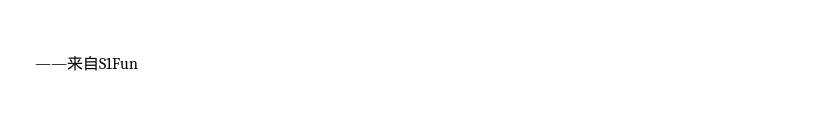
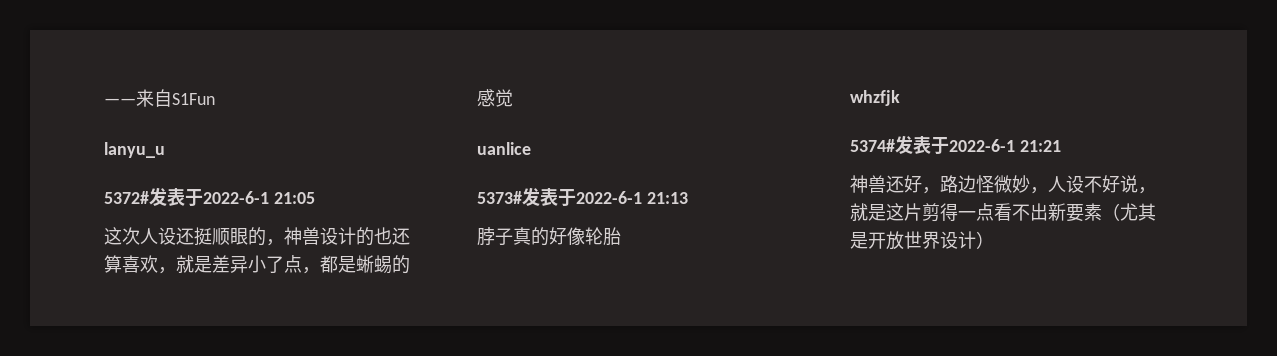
+ lanyu_u
+ 5372#发表于2022-6-1 21:05
+ 这次人设还挺顺眼的，神兽设计的也还算喜欢，就是差异小了点，都是蜥蜴的感觉
+ uanlice
+ 5373#发表于2022-6-1 21:13
+ 脖子真的好像轮胎
+ whzfjk
+ 5374#发表于2022-6-1 21:21
+ 神兽还好，路边怪微妙，人设不好说，就是这片剪得一点看不出新要素（尤其是开放世界设计）

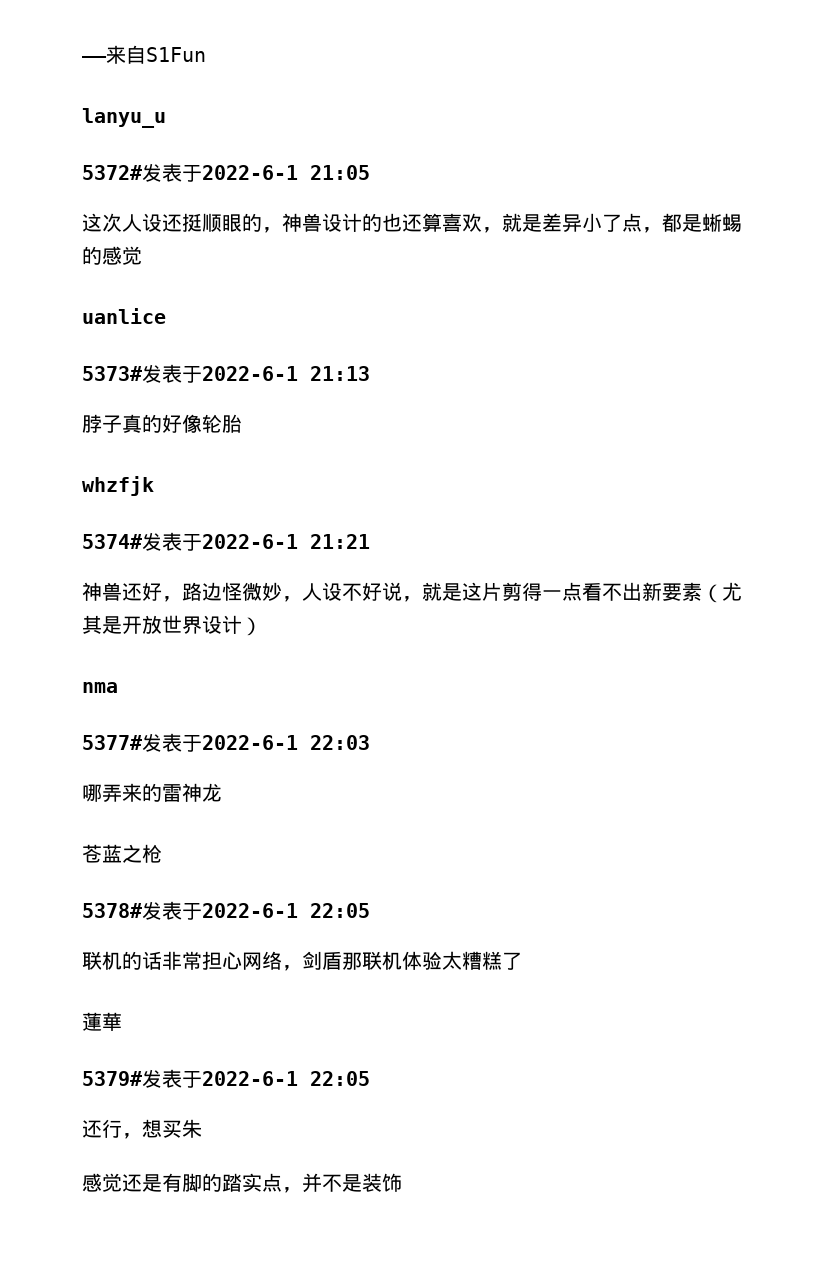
+ nma
+ 5377#发表于2022-6-1 22:03
+ 哪弄来的雷神龙
+ 苍蓝之枪
+ 5378#发表于2022-6-1 22:05
+ 联机的话非常担心网络，剑盾那联机体验太糟糕了
+ 蓮華
+ 5379#发表于2022-6-1 22:05
+ 还行，想买朱
+ 感觉还是有脚的踏实点，并不是装饰

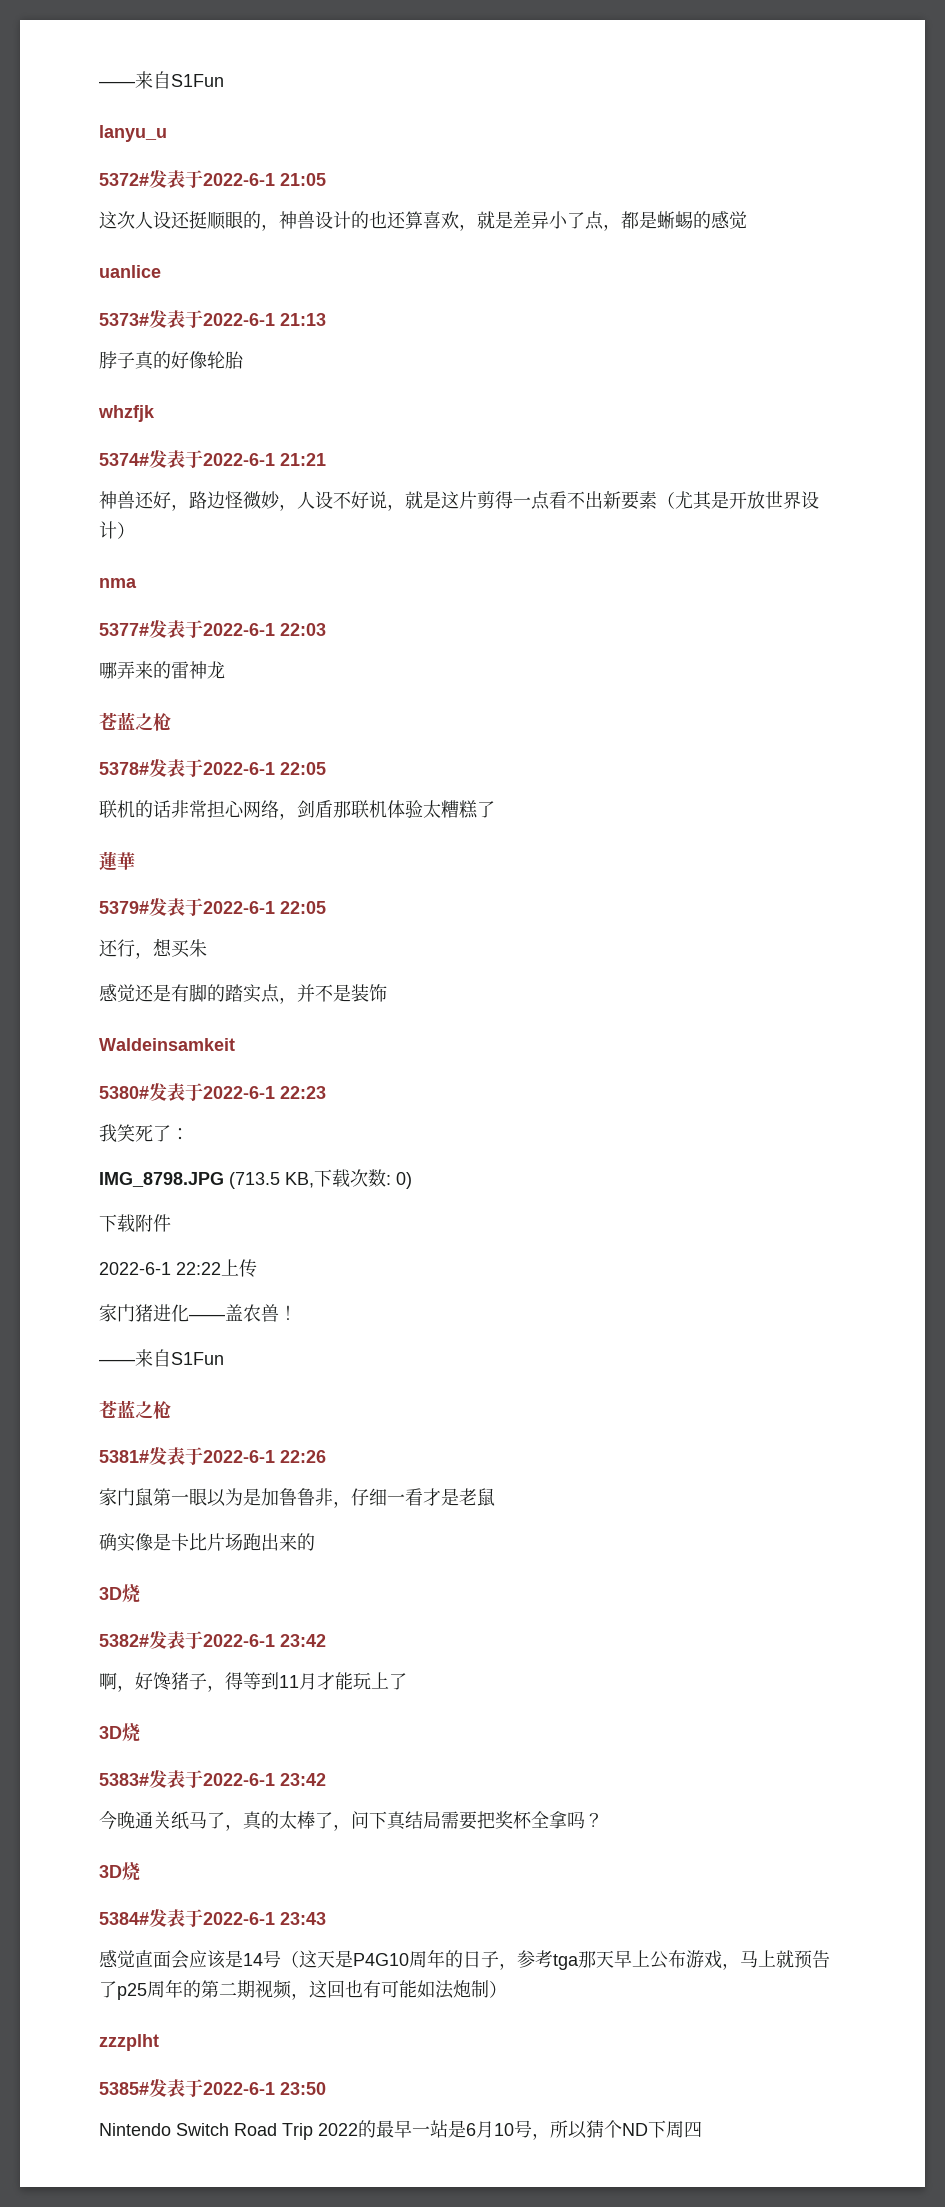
+ Waldeinsamkeit
+ 5380#发表于2022-6-1 22:23
+ 我笑死了：
+ IMG_8798.JPG (713.5 KB,下载次数: 0)
+ 下载附件
+ 2022-6-1 22:22上传
+ 家门猪进化——盖农兽！
+ ——来自S1Fun
+ 苍蓝之枪
+ 5381#发表于2022-6-1 22:26
+ 家门鼠第一眼以为是加鲁鲁非，仔细一看才是老鼠
+ 确实像是卡比片场跑出来的
+ 3D烧
+ 5382#发表于2022-6-1 23:42
+ 啊，好馋猪子，得等到11月才能玩上了
+ 3D烧
+ 5383#发表于2022-6-1 23:42
+ 今晚通关纸马了，真的太棒了，问下真结局需要把奖杯全拿吗？
+ 3D烧
+ 5384#发表于2022-6-1 23:43
+ 感觉直面会应该是14号（这天是P4G10周年的日子，参考tga那天早上公布游戏，马上就预告了p25周年的第二期视频，这回也有可能如法炮制）
+ zzzplht
+ 5385#发表于2022-6-1 23:50
+ Nintendo Switch Road Trip 2022的最早一站是6月10号，所以猜个ND下周四

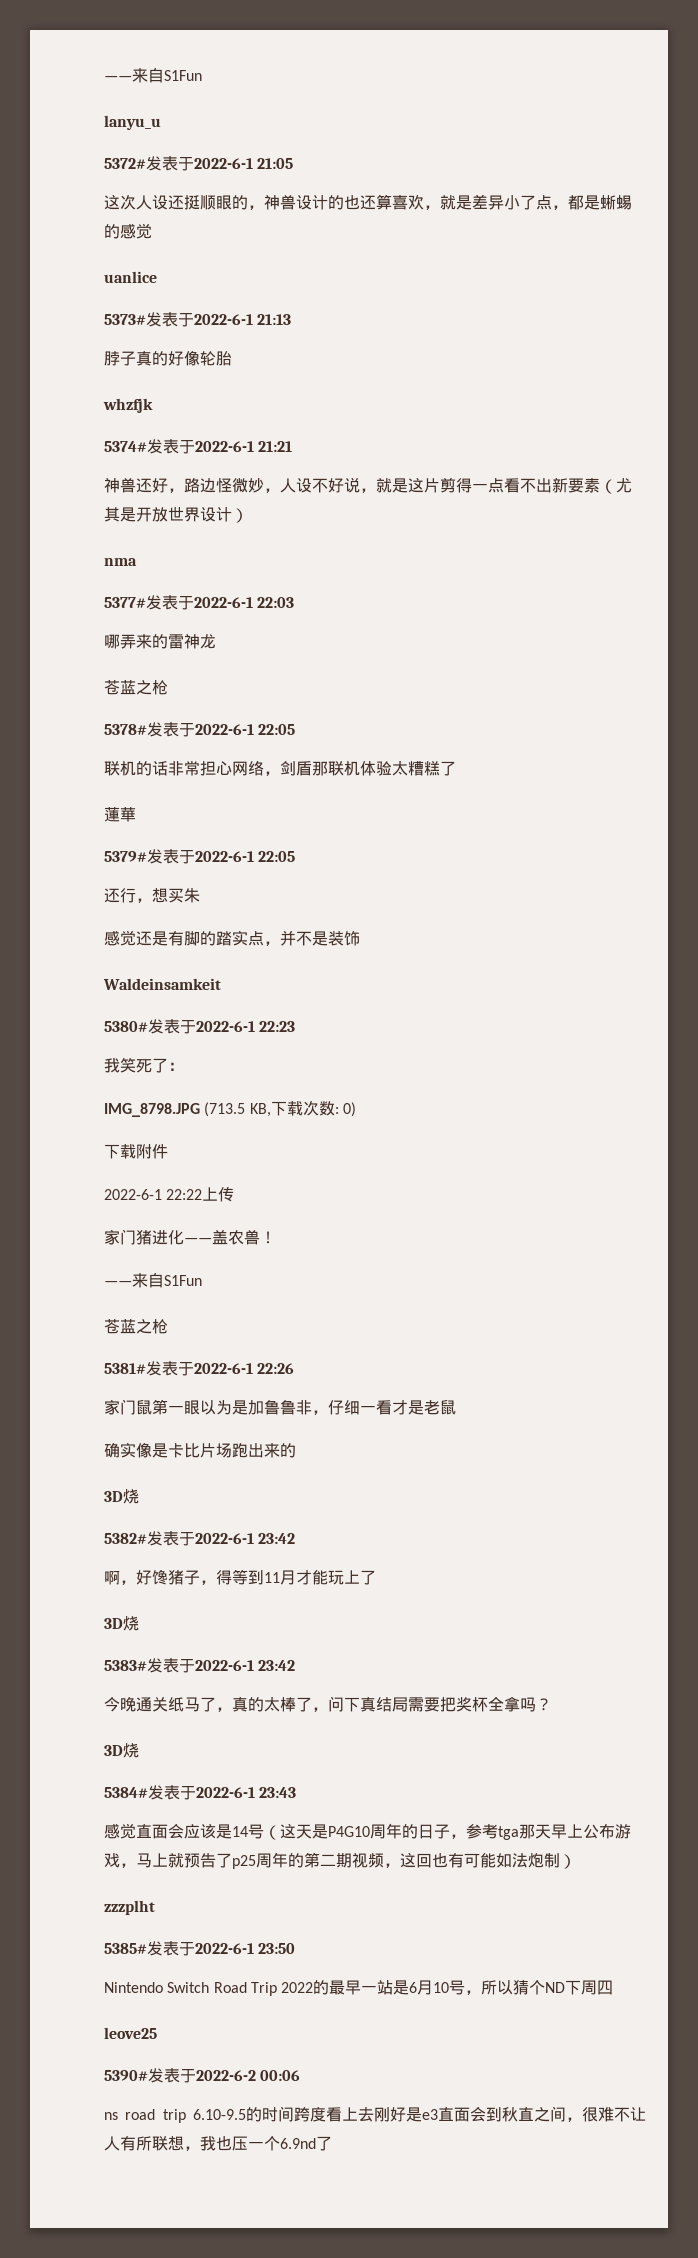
+ leove25
+ 5390#发表于2022-6-2 00:06
+ ns road trip 6.10-9.5的时间跨度看上去刚好是e3直面会到秋直之间，很难不让人有所联想，我也压一个6.9nd了

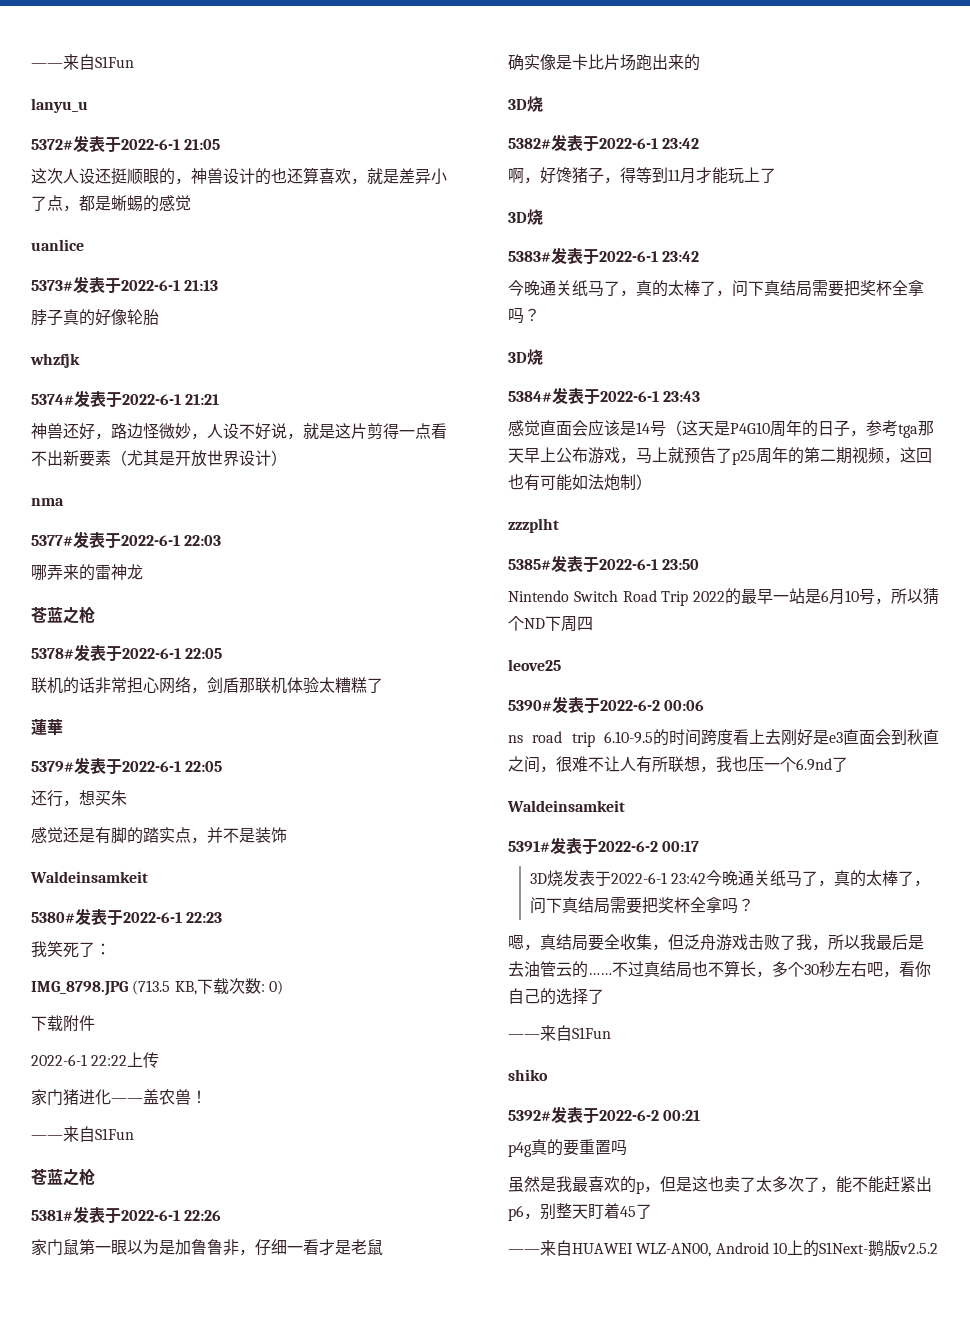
  ns road trip 6.10-9.5的时间跨度看上去刚好是e3直面会到秋直之间，很难不让人有所联想，我也压一个6.9nd了
+ Waldeinsamkeit
+ 5391#发表于2022-6-2 00:17
+ 3D烧发表于2022-6-1 23:42今晚通关纸马了，真的太棒了，问下真结局需要把奖杯全拿吗？
+ 嗯，真结局要全收集，但泛舟游戏击败了我，所以我最后是去油管云的……不过真结局也不算长，多个30秒左右吧，看你自己的选择了
+ ——来自S1Fun
+ shiko
+ 5392#发表于2022-6-2 00:21
+ p4g真的要重置吗
+ 虽然是我最喜欢的p，但是这也卖了太多次了，能不能赶紧出p6，别整天盯着45了
+ ——来自HUAWEI WLZ-AN00, Android 10上的S1Next-鹅版v2.5.2

